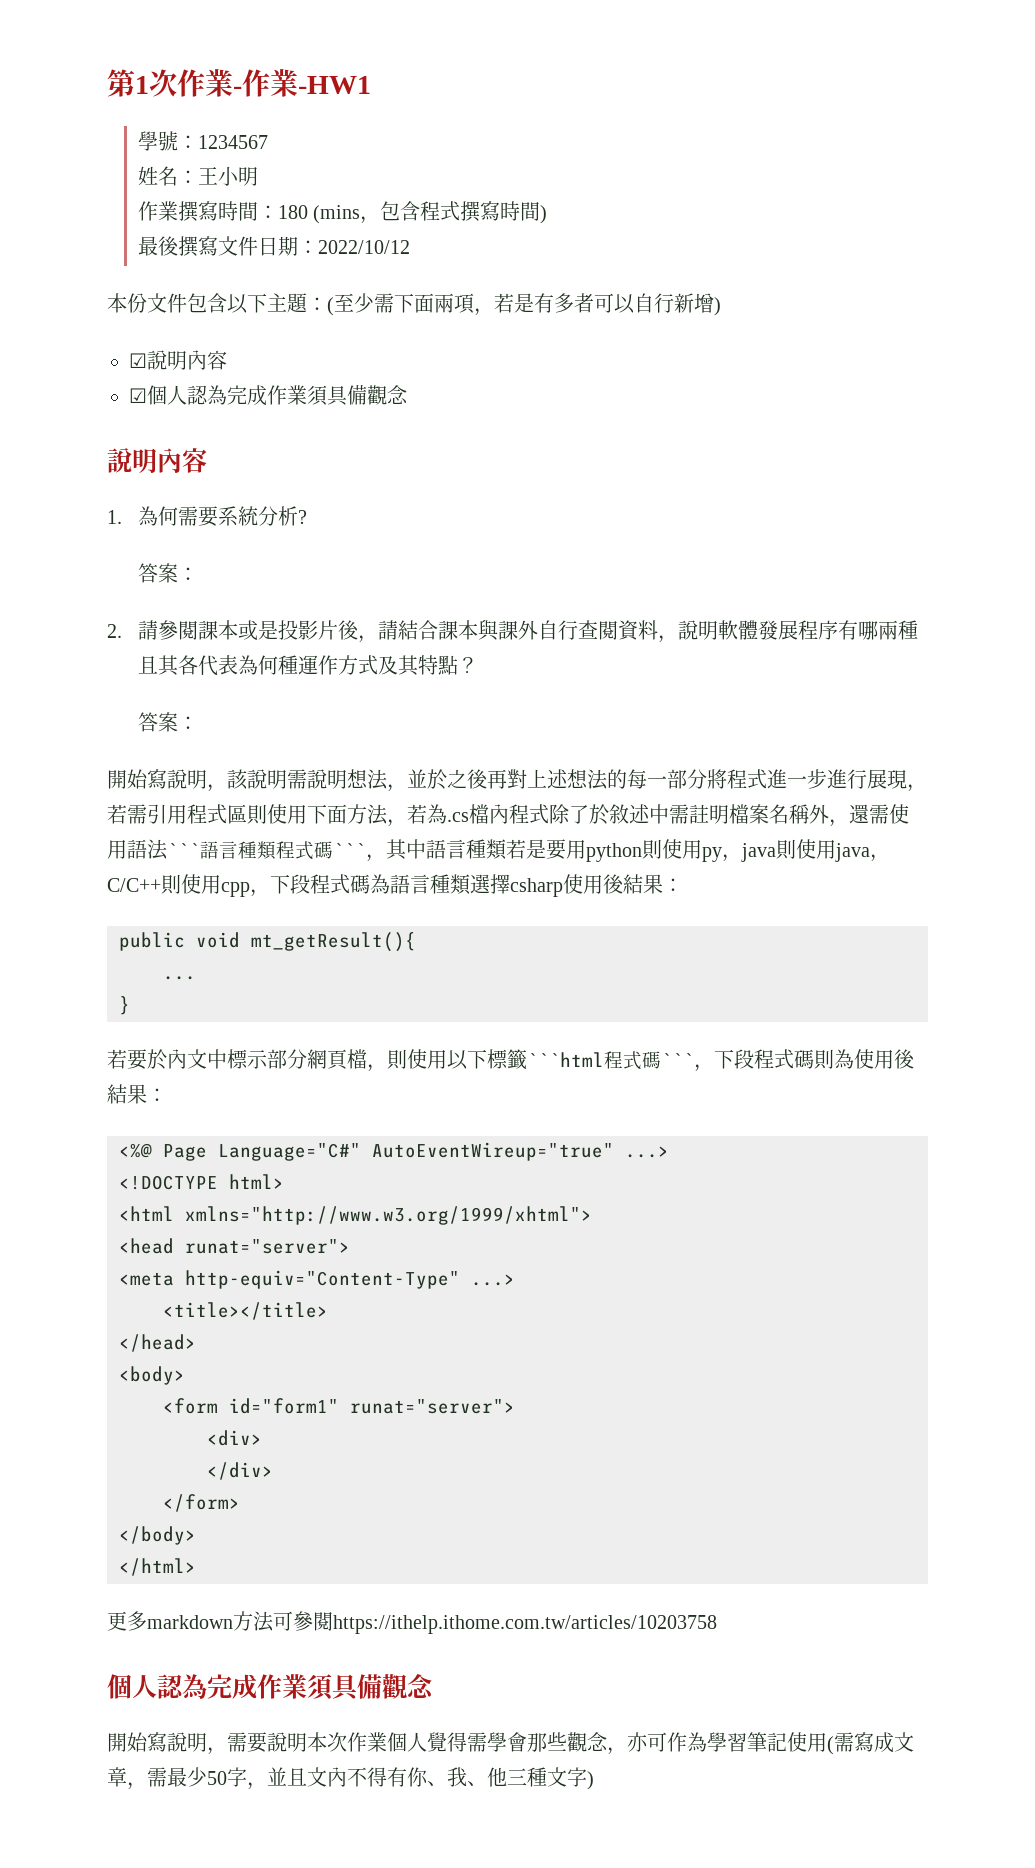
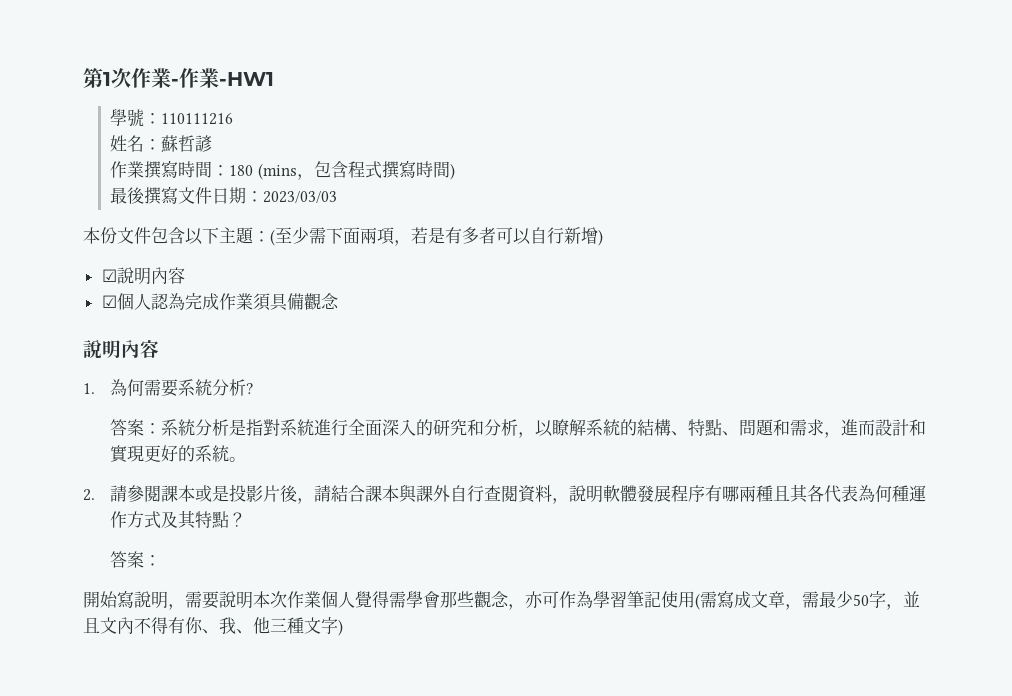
- 學號：1234567
+ 學號：110111216
- 姓名：王小明
+ 姓名：蘇哲諺
- 最後撰寫文件日期：2022/10/12
+ 最後撰寫文件日期：2023/03/03
  1.為何需要系統分析?
- 答案：
+ 答案：系統分析是指對系統進行全面深入的研究和分析，以瞭解系統的結構、特點、問題和需求，進而設計和實現更好的系統。
- 開始寫說明，該說明需說明想法，並於之後再對上述想法的每一部分將程式進一步進行展現，若需引用程式區則使用下面方法，若為.cs檔內程式除了於敘述中需註明檔案名稱外，還需使用語法```語言種類程式碼```，其中語言種類若是要用python則使用py，java則使用java，C/C++則使用cpp，下段程式碼為語言種類選擇csharp使用後結果：
- public void mt_getResult(){
- ...
- }
- 若要於內文中標示部分網頁檔，則使用以下標籤```html程式碼```，下段程式碼則為使用後結果：
- <%@ Page Language="C#" AutoEventWireup="true" ...>
- <!DOCTYPE html>
- <html xmlns="http://www.w3.org/1999/xhtml">
- <head runat="server">
- <meta http-equiv="Content-Type" ...>
- <title></title>
- </head>
- <body>
- <form id="form1" runat="server">
- <div>
- </div>
- </form>
- </body>
- </html>
- 更多markdown方法可參閱https://ithelp.ithome.com.tw/articles/10203758
- 個人認為完成作業須具備觀念

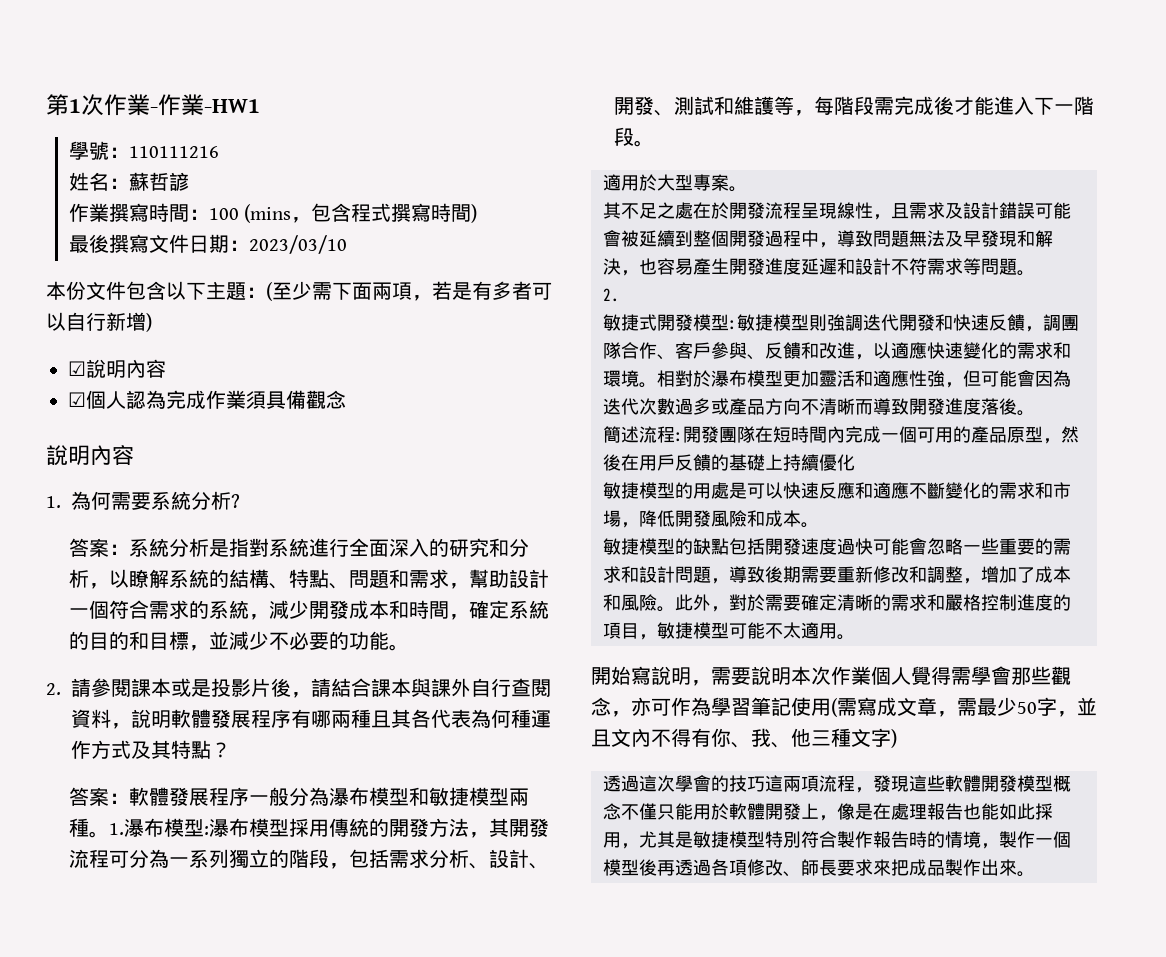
- 作業撰寫時間：180 (mins，包含程式撰寫時間)
+ 作業撰寫時間：100 (mins，包含程式撰寫時間)
- 最後撰寫文件日期：2023/03/03
+ 最後撰寫文件日期：2023/03/10
- 答案：系統分析是指對系統進行全面深入的研究和分析，以瞭解系統的結構、特點、問題和需求，進而設計和實現更好的系統。
+ 答案：系統分析是指對系統進行全面深入的研究和分析，以瞭解系統的結構、特點、問題和需求，幫助設計一個符合需求的系統，減少開發成本和時間，確定系統的目的和目標，並減少不必要的功能。
  2.請參閱課本或是投影片後，請結合課本與課外自行查閱資料，說明軟體發展程序有哪兩種且其各代表為何種運作方式及其特點？
- 答案：
+ 答案：軟體發展程序一般分為瀑布模型和敏捷模型兩種。1.瀑布模型:瀑布模型採用傳統的開發方法，其開發流程可分為一系列獨立的階段，包括需求分析、設計、開發、測試和維護等，每階段需完成後才能進入下一階段。
+ 適用於大型專案。
+ 其不足之處在於開發流程呈現線性，且需求及設計錯誤可能會被延續到整個開發過程中，導致問題無法及早發現和解決，也容易產生開發進度延遲和設計不符需求等問題。
+ 2.
+ 敏捷式開發模型:敏捷模型則強調迭代開發和快速反饋，調團隊合作、客戶參與、反饋和改進，以適應快速變化的需求和環境。相對於瀑布模型更加靈活和適應性強，但可能會因為迭代次數過多或產品方向不清晰而導致開發進度落後。
+ 簡述流程:開發團隊在短時間內完成一個可用的產品原型，然後在用戶反饋的基礎上持續優化
+ 敏捷模型的用處是可以快速反應和適應不斷變化的需求和市場，降低開發風險和成本。
+ 敏捷模型的缺點包括開發速度過快可能會忽略一些重要的需求和設計問題，導致後期需要重新修改和調整，增加了成本和風險。此外，對於需要確定清晰的需求和嚴格控制進度的項目，敏捷模型可能不太適用。
+ 透過這次學會的技巧這兩項流程，發現這些軟體開發模型概念不僅只能用於軟體開發上，像是在處理報告也能如此採用，尤其是敏捷模型特別符合製作報告時的情境，製作一個模型後再透過各項修改、師長要求來把成品製作出來。

